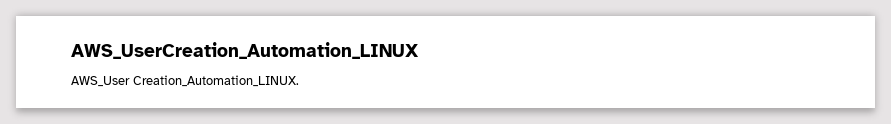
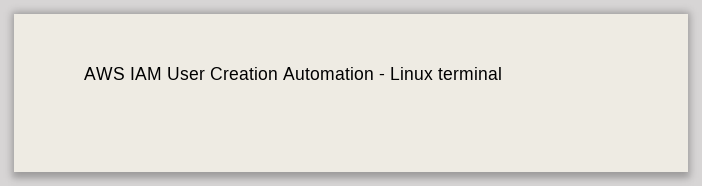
- AWS_UserCreation_Automation_LINUX
- AWS_User Creation_Automation_LINUX.
+ AWS IAM User Creation Automation - Linux terminal

